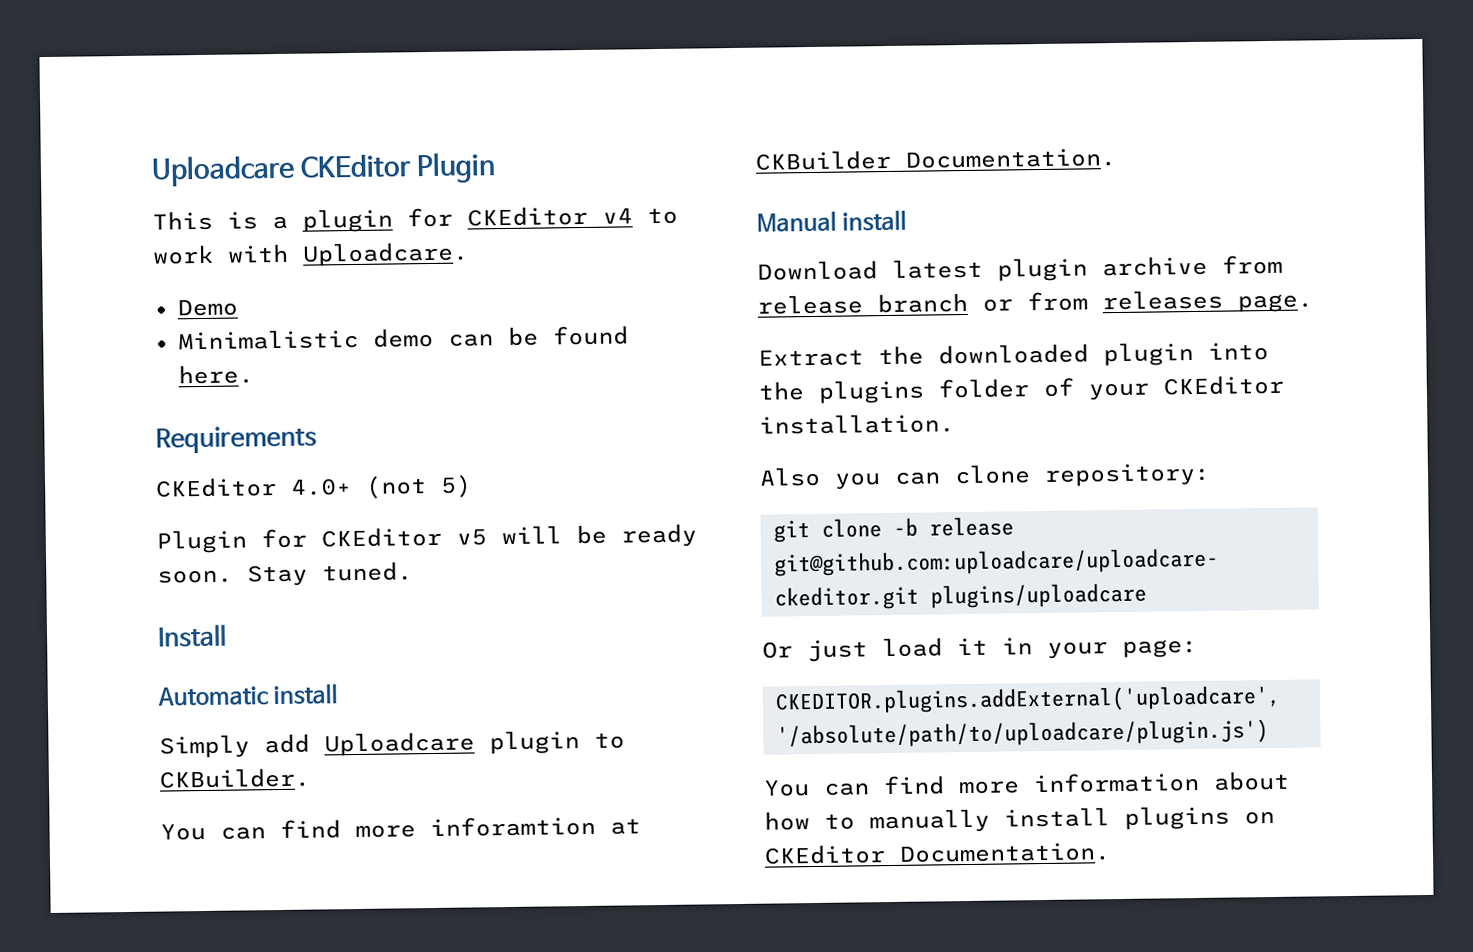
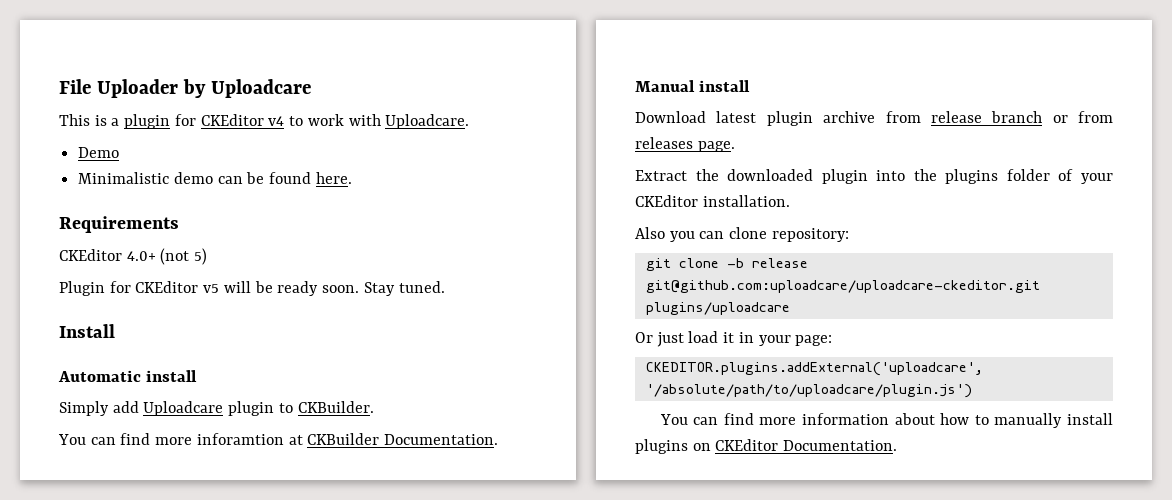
- Uploadcare CKEditor Plugin
+ File Uploader by Uploadcare

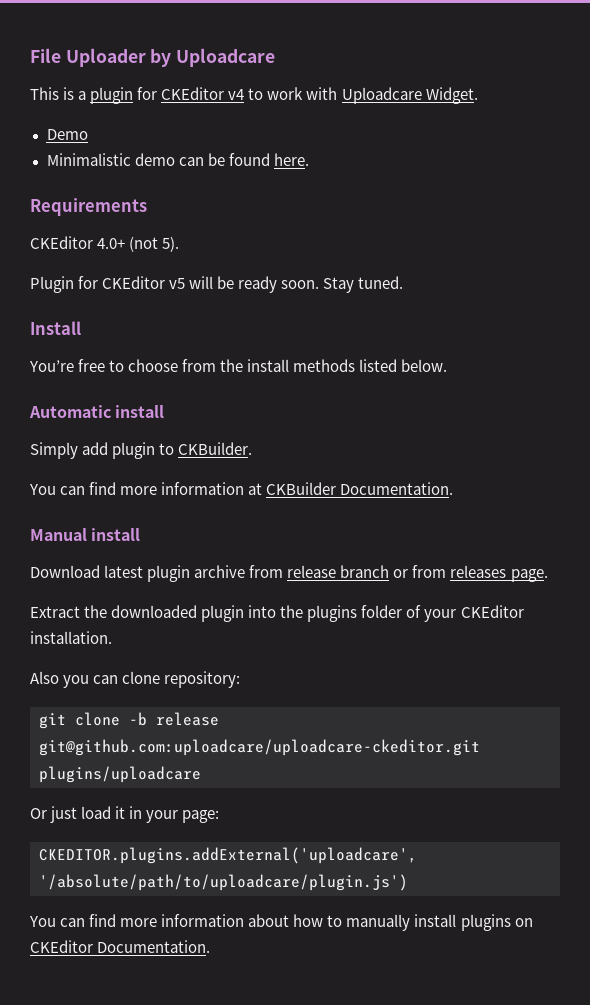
- This is a plugin for CKEditor v4 to work with Uploadcare.
+ This is a plugin for CKEditor v4 to work with Uploadcare Widget.
- CKEditor 4.0+ (not 5)
+ CKEditor 4.0+ (not 5).
+ You’re free to choose from the install methods listed below.
- Simply add Uploadcare plugin to CKBuilder.
+ Simply add plugin to CKBuilder.
- You can find more inforamtion at CKBuilder Documentation.
+ You can find more information at CKBuilder Documentation.

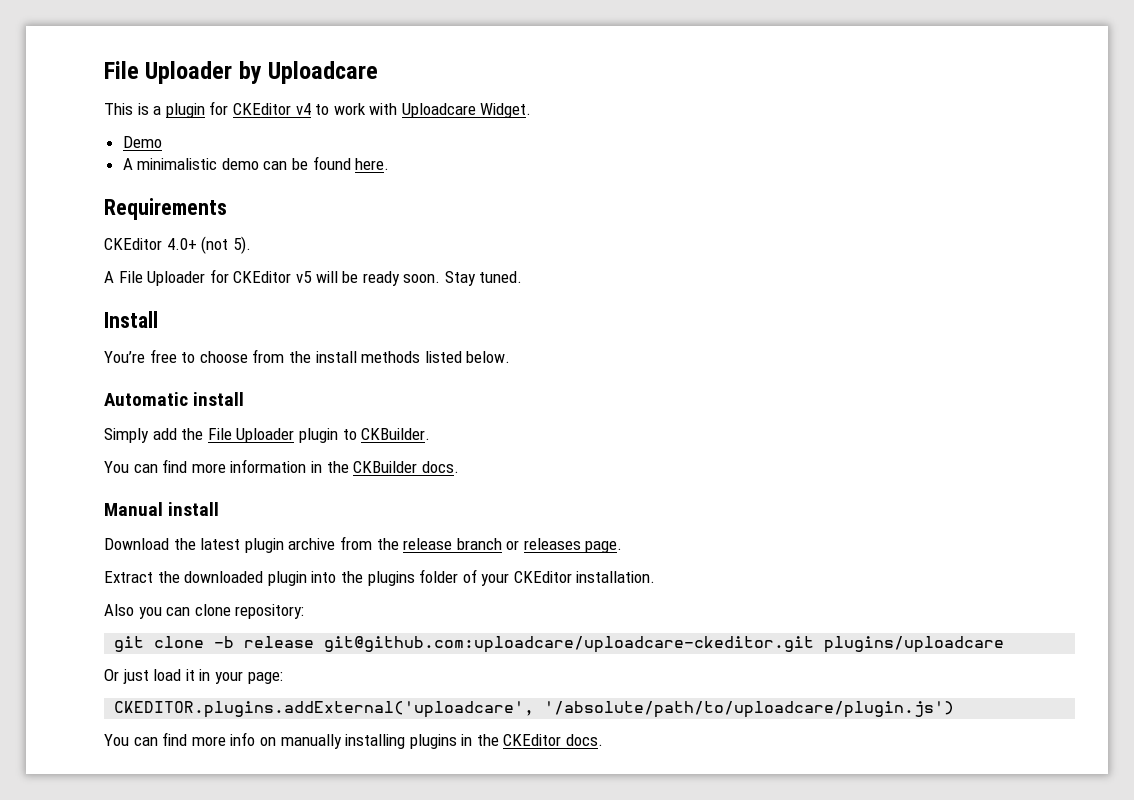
- Minimalistic demo can be found here.
+ A minimalistic demo can be found here.
- Plugin for CKEditor v5 will be ready soon.
+ A File Uploader for CKEditor v5 will be ready soon.
- Simply add plugin to CKBuilder.
+ Simply add the File Uploader plugin to CKBuilder.
- You can find more information at CKBuilder Documentation.
+ You can find more information in the CKBuilder docs.
- Download latest plugin archive from release branch or from releases page.
+ Download the latest plugin archive from the release branch or releases page.
- You can find more information about how to manually install plugins on CKEditor Documentation.
+ You can find more info on manually installing plugins in the CKEditor docs.

